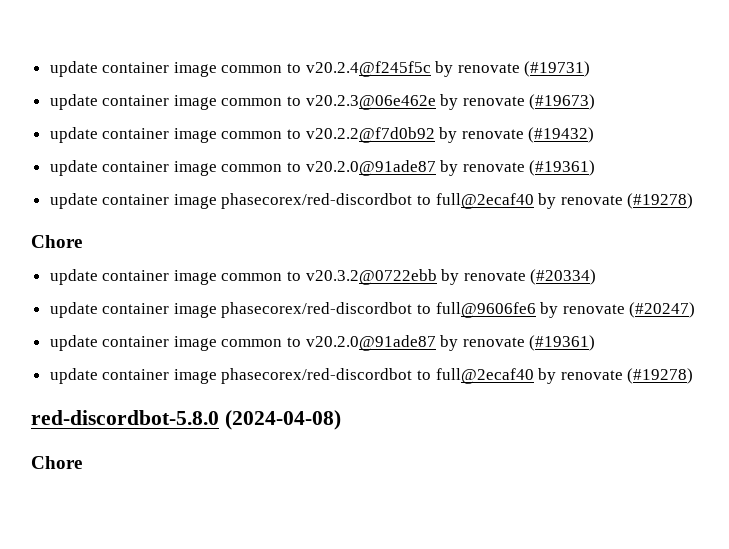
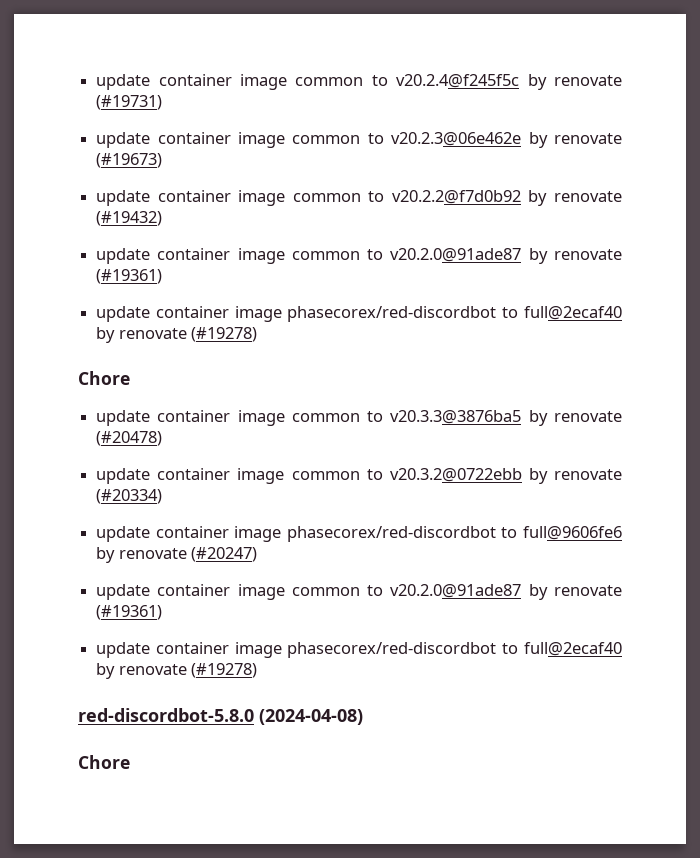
+ update container image common to v20.3.3@3876ba5 by renovate (#20478)

